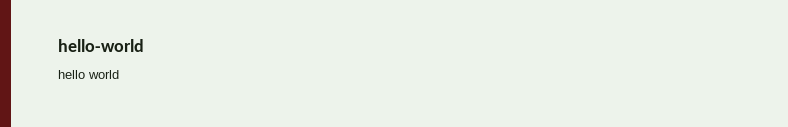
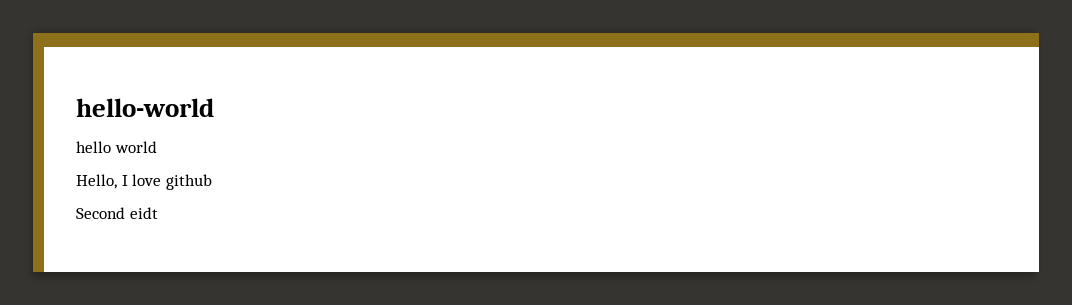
+ Hello, I love github
+ Second eidt

